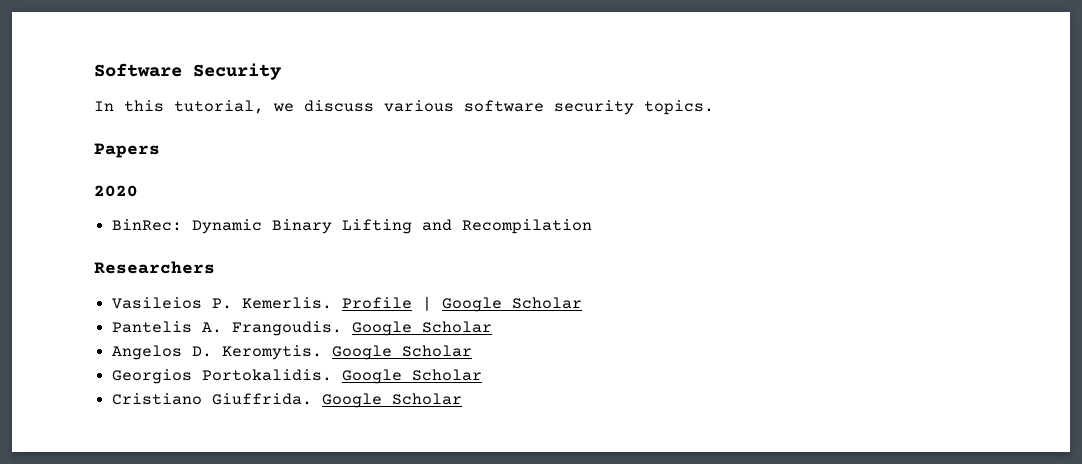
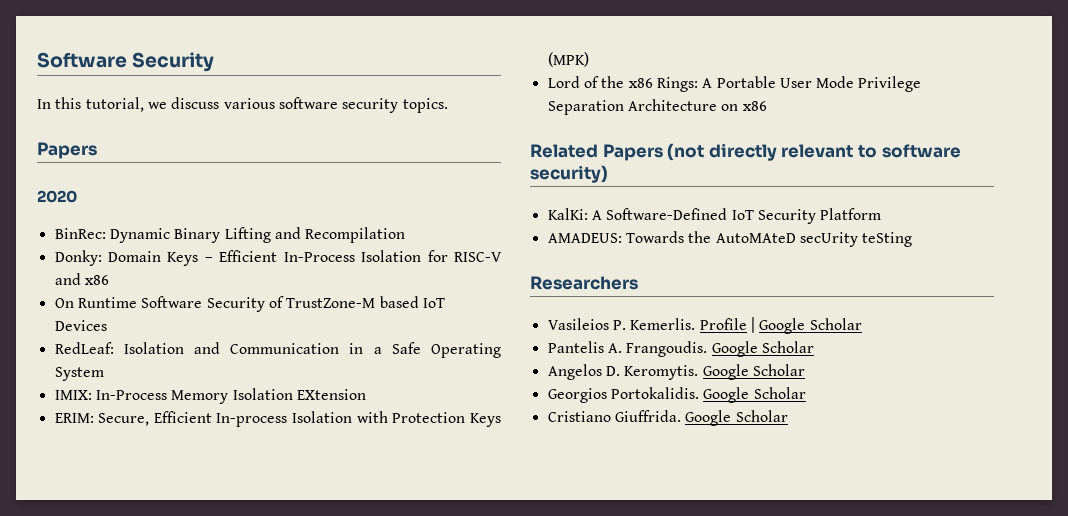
+ Donky: Domain Keys – Efficient In-Process Isolation for RISC-V and x86
+ On Runtime Software Security of TrustZone-M based IoT Devices
+ RedLeaf: Isolation and Communication in a Safe Operating System
+ IMIX: In-Process Memory Isolation EXtension
+ ERIM: Secure, Efficient In-process Isolation with Protection Keys (MPK)
+ Lord of the x86 Rings: A Portable User Mode Privilege Separation Architecture on x86
+ Related Papers (not directly relevant to software security)
+ KalKi: A Software-Defined IoT Security Platform
+ AMADEUS: Towards the AutoMAteD secUrity teSting

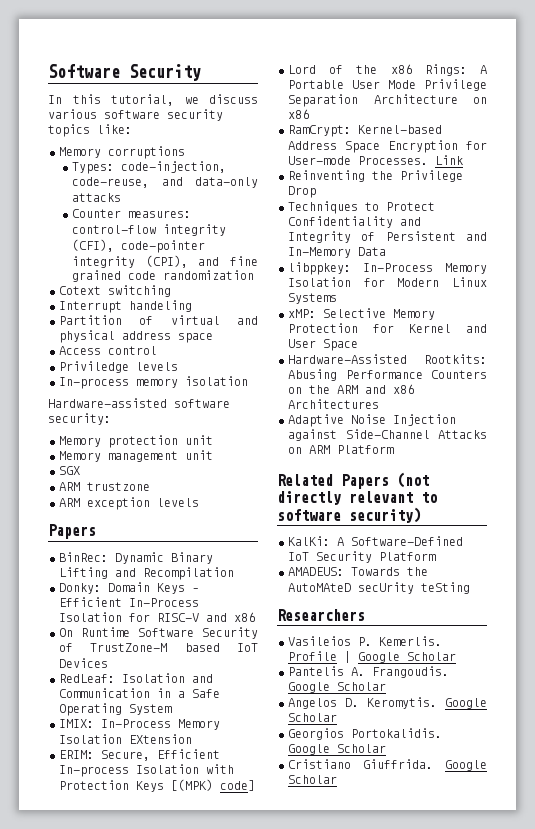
- In this tutorial, we discuss various software security topics.
+ In this tutorial, we discuss various software security topics like:
+ Memory corruptions
+ Types: code-injection, code-reuse, and data-only attacks
+ Counter measures: control-flow integrity (CFI), code-pointer integrity (CPI), and fine grained code randomization
+ Cotext switching
+ Interrupt handeling
+ Partition of virtual and physical address space
+ Access control
+ Priviledge levels
+ In-process memory isolation
+ Hardware-assisted software security:
+ Memory protection unit
+ Memory management unit
+ SGX
+ ARM trustzone
+ ARM exception levels
  Papers
- 2020
- ERIM: Secure, Efficient In-process Isolation with Protection Keys (MPK)
+ ERIM: Secure, Efficient In-process Isolation with Protection Keys [(MPK) code]
+ RamCrypt: Kernel-based Address Space Encryption for User-mode Processes. Link
+ Reinventing the Privilege Drop
+ Techniques to Protect Confidentiality and Integrity of Persistent and In-Memory Data
+ libppkey: In-Process Memory Isolation for Modern Linux Systems
+ xMP: Selective Memory Protection for Kernel and User Space
+ Hardware-Assisted Rootkits: Abusing Performance Counters on the ARM and x86 Architectures
+ Adaptive Noise Injection against Side-Channel Attacks on ARM Platform

